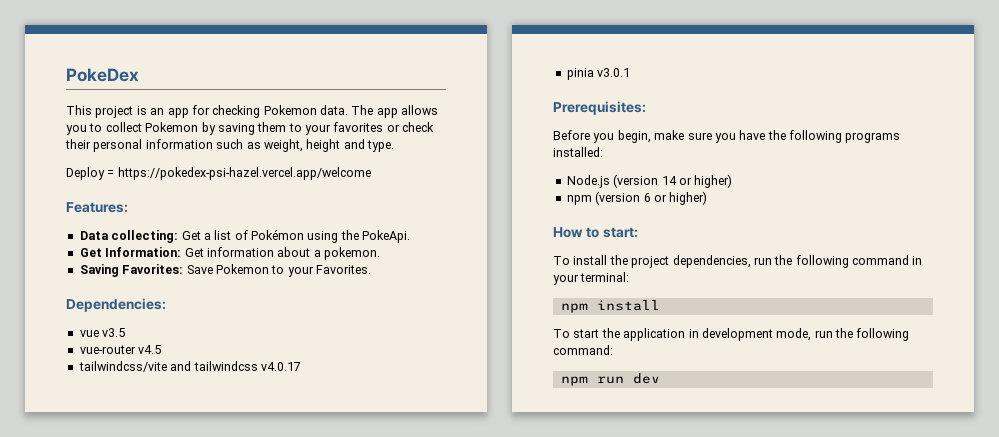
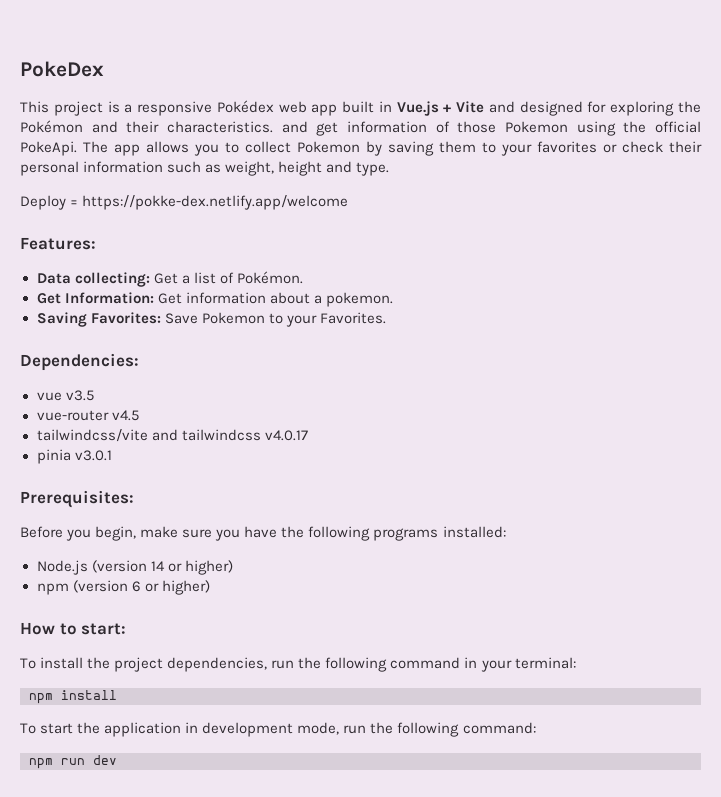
- This project is an app for checking Pokemon data.
+ This project is a responsive Pokédex web app built in Vue.js + Vite and designed for exploring the Pokémon and their characteristics. and get information of those Pokemon using the official PokeApi.
- Deploy = https://pokedex-psi-hazel.vercel.app/welcome
+ Deploy = https://pokke-dex.netlify.app/welcome
- Data collecting: Get a list of Pokémon using the PokeApi.
+ Data collecting: Get a list of Pokémon.

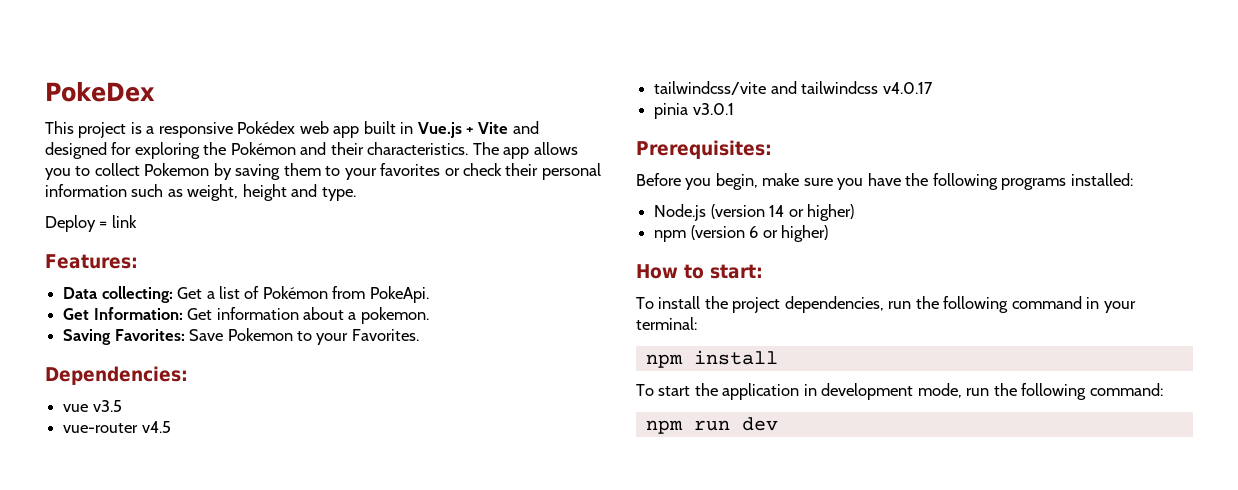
- This project is a responsive Pokédex web app built in Vue.js + Vite and designed for exploring the Pokémon and their characteristics. and get information of those Pokemon using the official PokeApi.
+ This project is a responsive Pokédex web app built in Vue.js + Vite and designed for exploring the Pokémon and their characteristics.
- Deploy = https://pokke-dex.netlify.app/welcome
+ Deploy = link
- Data collecting: Get a list of Pokémon.
+ Data collecting: Get a list of Pokémon from PokeApi.

